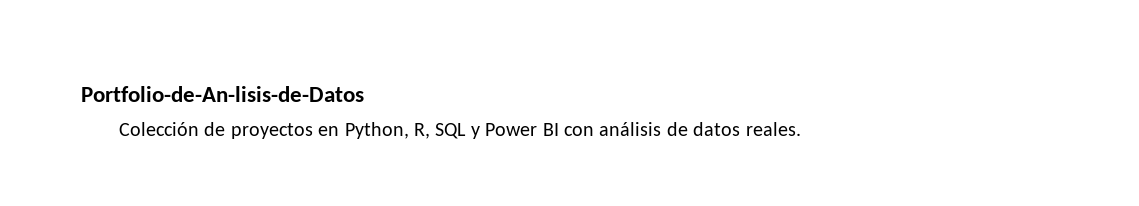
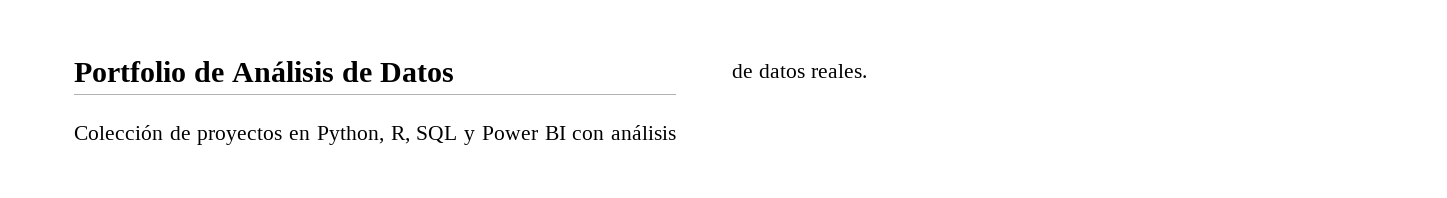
- Portfolio-de-An-lisis-de-Datos
+ Portfolio de Análisis de Datos

